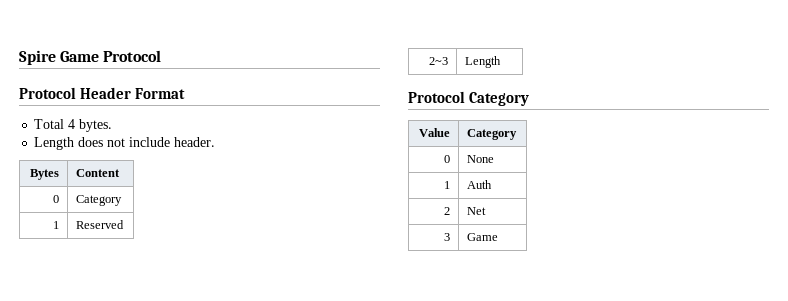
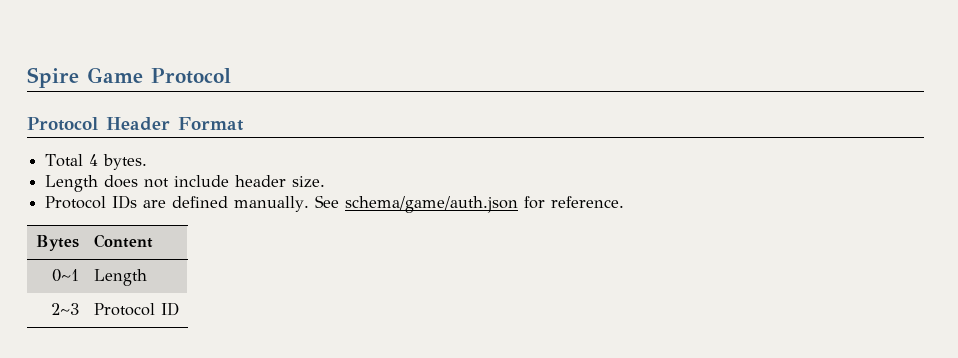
- Length does not include header.
+ Length does not include header size.
+ Protocol IDs are defined manually. See schema/game/auth.json for reference.
  Bytes | Content
- 0 | Category
- 1 | Reserved
- 2~3 | Length
- Protocol Category
- Value | Category
- 0 | None
- 1 | Auth
- 2 | Net
- 3 | Game
+ 0~1 | Length
+ 2~3 | Protocol ID

